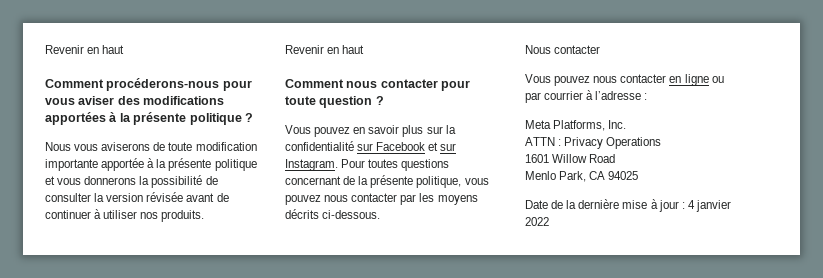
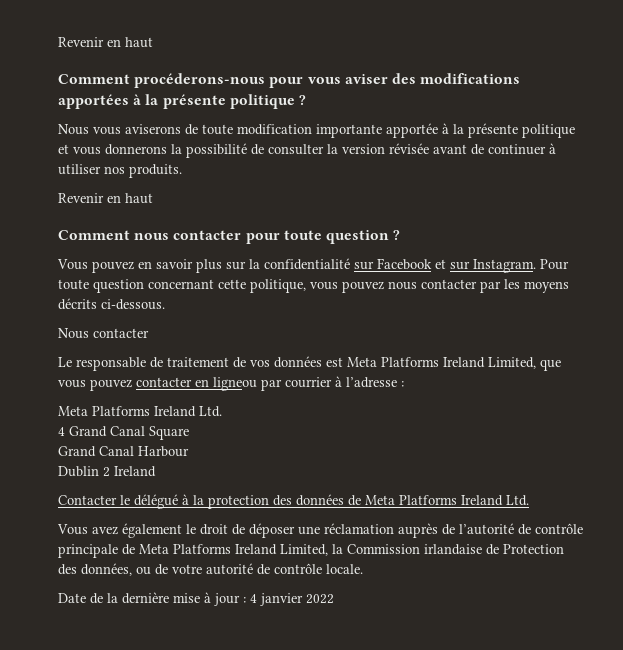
- Pour toutes questions concernant de la présente politique, vous pouvez nous contacter par les moyens décrits ci-dessous.
+ Pour toute question concernant cette politique, vous pouvez nous contacter par les moyens décrits ci-dessous.
- Vous pouvez nous contacter en ligne ou par courrier à l’adresse :
- Meta Platforms, Inc.
- ATTN : Privacy Operations
- 1601 Willow Road
- Menlo Park, CA 94025
+ Le responsable de traitement de vos données est Meta Platforms Ireland Limited, que vous pouvez contacter en ligneou par courrier à l’adresse :
+ Meta Platforms Ireland Ltd.
+ 4 Grand Canal Square
+ Grand Canal Harbour
+ Dublin 2 Ireland
+ Contacter le délégué à la protection des données de Meta Platforms Ireland Ltd.
+ Vous avez également le droit de déposer une réclamation auprès de l’autorité de contrôle principale de Meta Platforms Ireland Limited, la Commission irlandaise de Protection des données, ou de votre autorité de contrôle locale.

